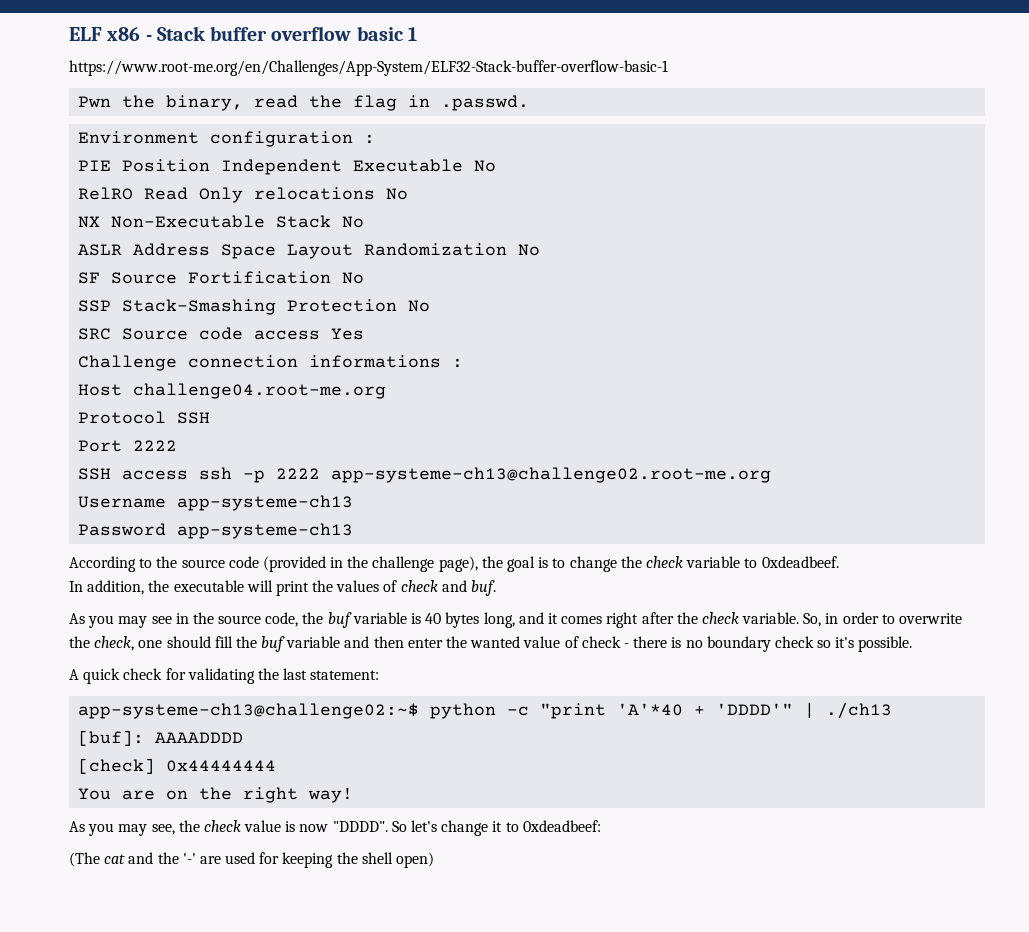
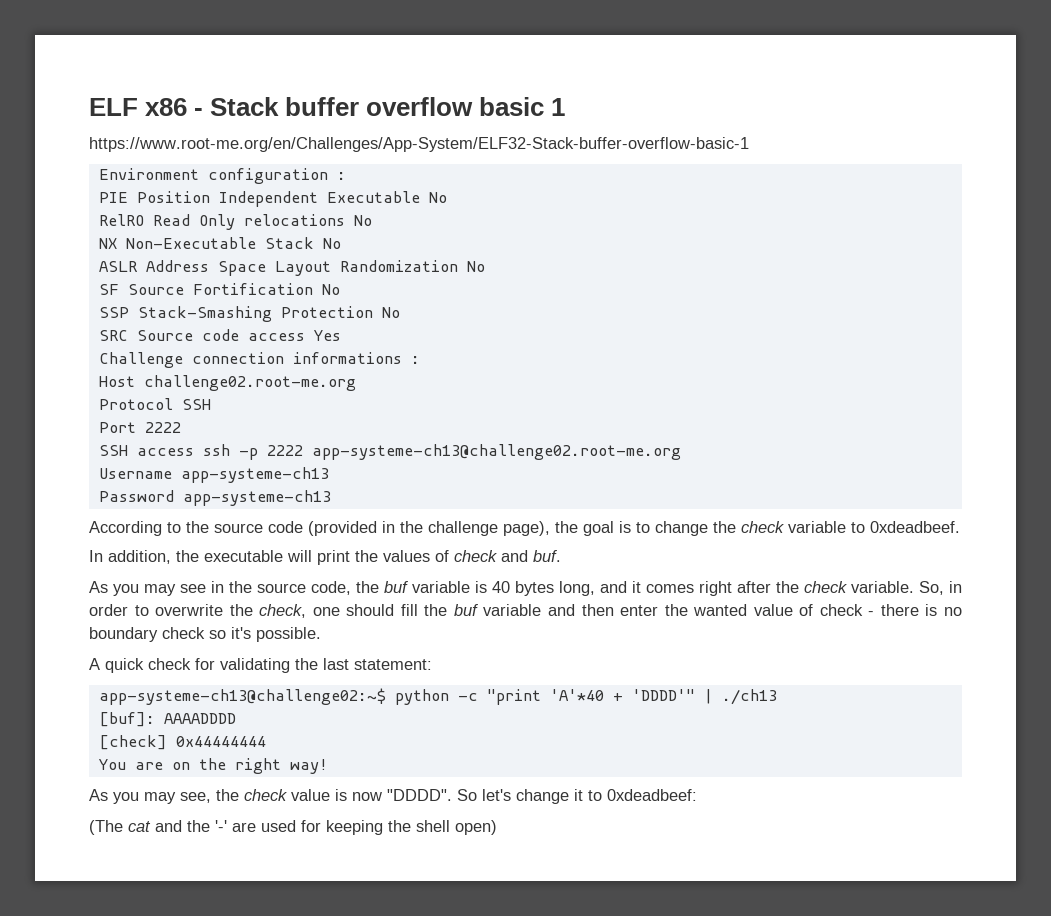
- Pwn the binary, read the flag in .passwd.
- Host challenge04.root-me.org
+ Host challenge02.root-me.org

